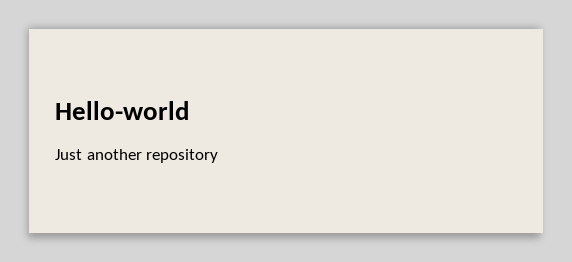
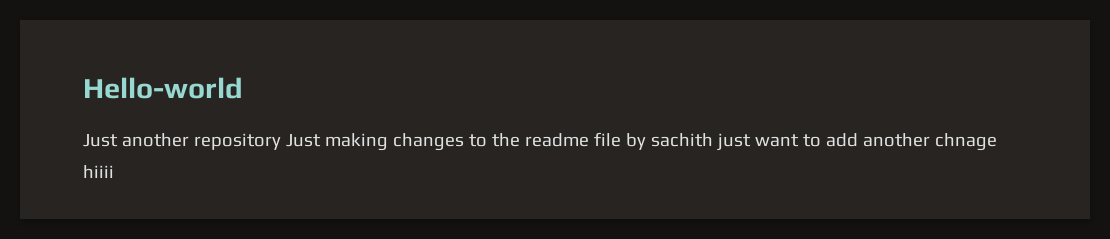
- Just another repository
+ Just another repository Just making changes to the readme file by sachith just want to add another chnage hiiii

